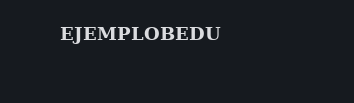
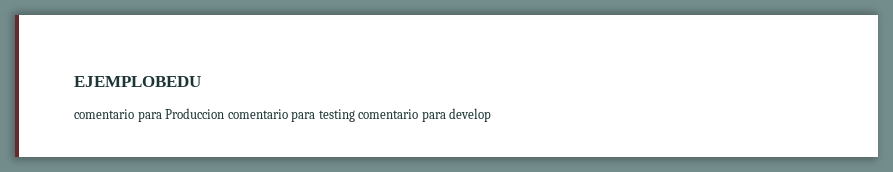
+ comentario para Produccion comentario para testing comentario para develop

